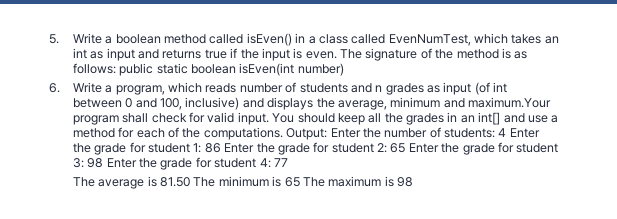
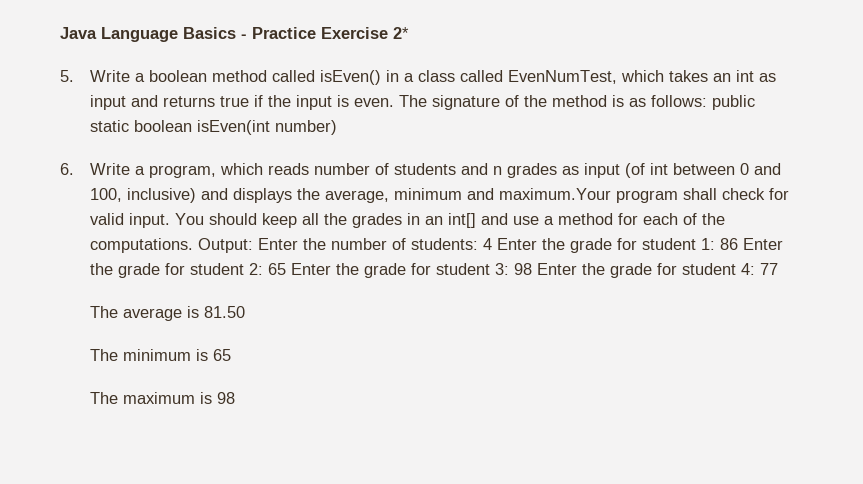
+ Java Language Basics - Practice Exercise 2*
- The average is 81.50 The minimum is 65 The maximum is 98
+ The average is 81.50
+ The minimum is 65
+ The maximum is 98

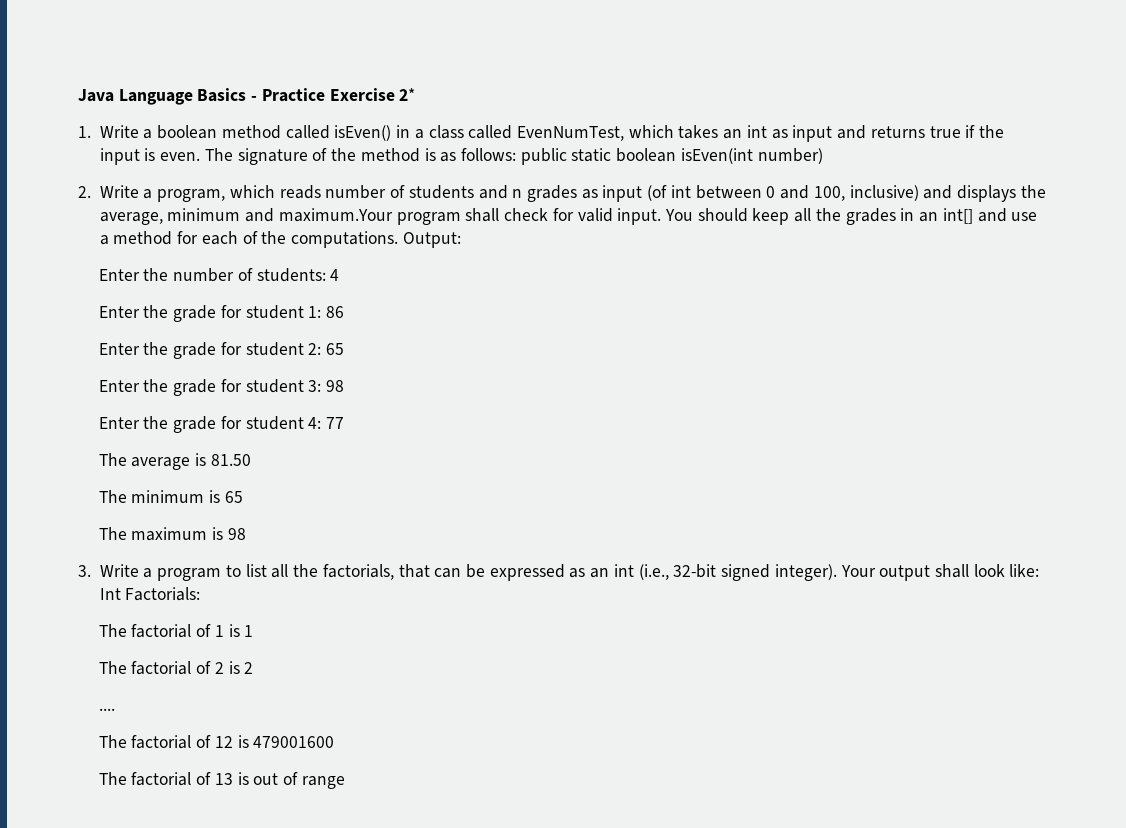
- 5. Write a boolean method called isEven() in a class called EvenNumTest, which takes an int as input and returns true if the input is even.
+ 1. Write a boolean method called isEven() in a class called EvenNumTest, which takes an int as input and returns true if the input is even.
- 6. Write a program, which reads number of students and n grades as input (of int between 0 and 100, inclusive) and displays the average, minimum and maximum.Your program shall check for valid input.
+ 2. Write a program, which reads number of students and n grades as input (of int between 0 and 100, inclusive) and displays the average, minimum and maximum.Your program shall check for valid input.
- Output: Enter the number of students: 4 Enter the grade for student 1: 86 Enter the grade for student 2: 65 Enter the grade for student 3: 98 Enter the grade for student 4: 77
+ Output:
+ Enter the number of students: 4
+ Enter the grade for student 1: 86
+ Enter the grade for student 2: 65
+ Enter the grade for student 3: 98
+ Enter the grade for student 4: 77
+ 3. Write a program to list all the factorials, that can be expressed as an int (i.e., 32-bit signed integer). Your output shall look like: Int Factorials:
+ The factorial of 1 is 1
+ The factorial of 2 is 2
+ ....
+ The factorial of 12 is 479001600
+ The factorial of 13 is out of range

